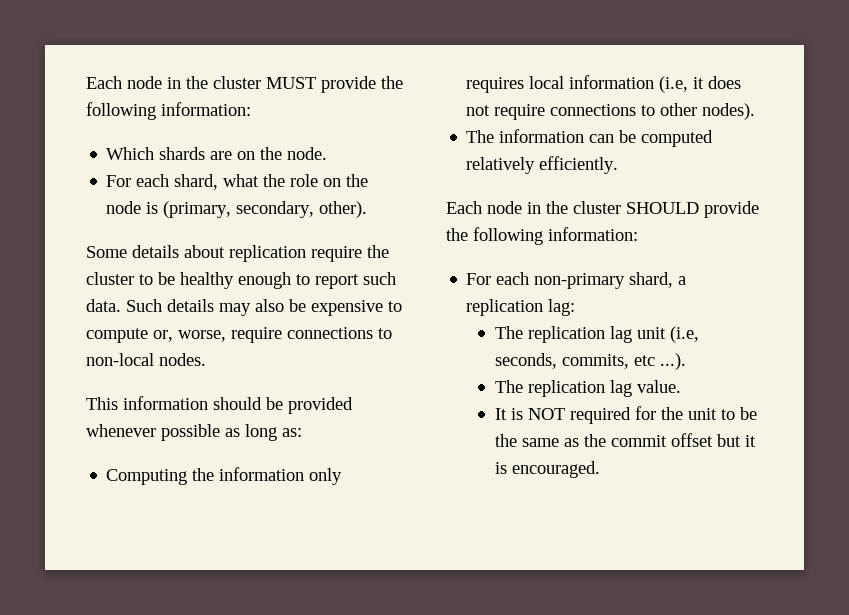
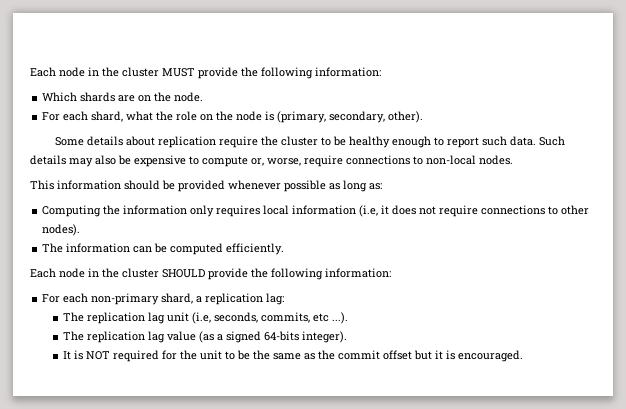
- The information can be computed relatively efficiently.
+ The information can be computed efficiently.
- The replication lag value.
+ The replication lag value (as a signed 64-bits integer).

